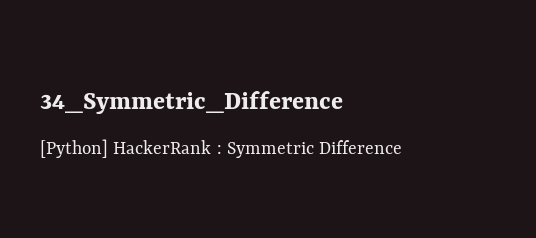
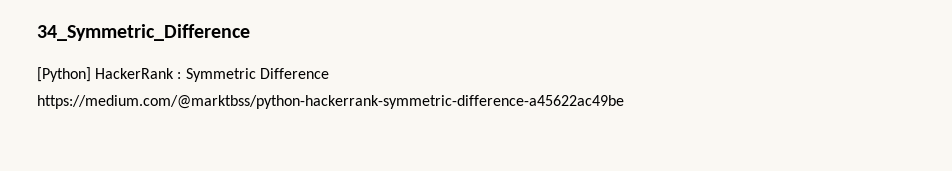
- [Python] HackerRank : Symmetric Difference
+ [Python] HackerRank : Symmetric Difference https://medium.com/@marktbss/python-hackerrank-symmetric-difference-a45622ac49be

